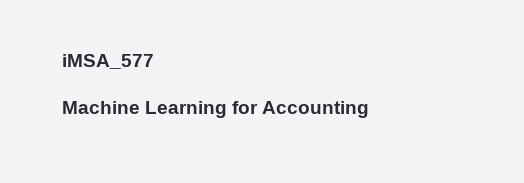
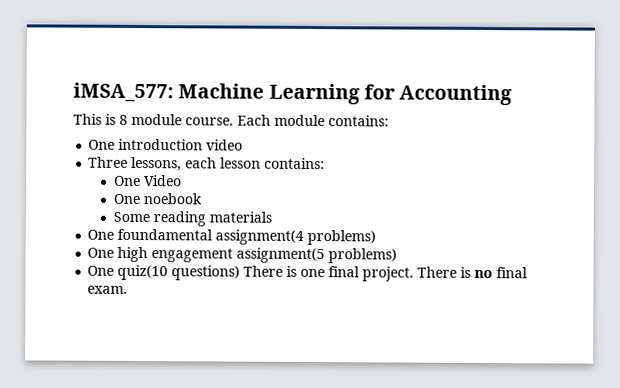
- iMSA_577
- Machine Learning for Accounting
+ iMSA_577: Machine Learning for Accounting
+ This is 8 module course. Each module contains:
+ One introduction video
+ Three lessons, each lesson contains:
+ One Video
+ One noebook
+ Some reading materials
+ One foundamental assignment(4 problems)
+ One high engagement assignment(5 problems)
+ One quiz(10 questions) There is one final project. There is no final exam.

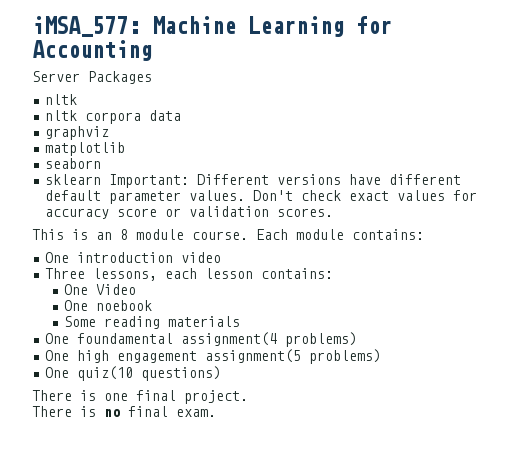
+ Server Packages
+ nltk
+ nltk corpora data
+ graphviz
+ matplotlib
+ seaborn
+ sklearn Important: Different versions have different default parameter values. Don't check exact values for accuracy score or validation scores.
- This is 8 module course.
+ This is an 8 module course.
- One quiz(10 questions) There is one final project. There is no final exam.
+ One quiz(10 questions)
+ There is one final project.
+ There is no final exam.

